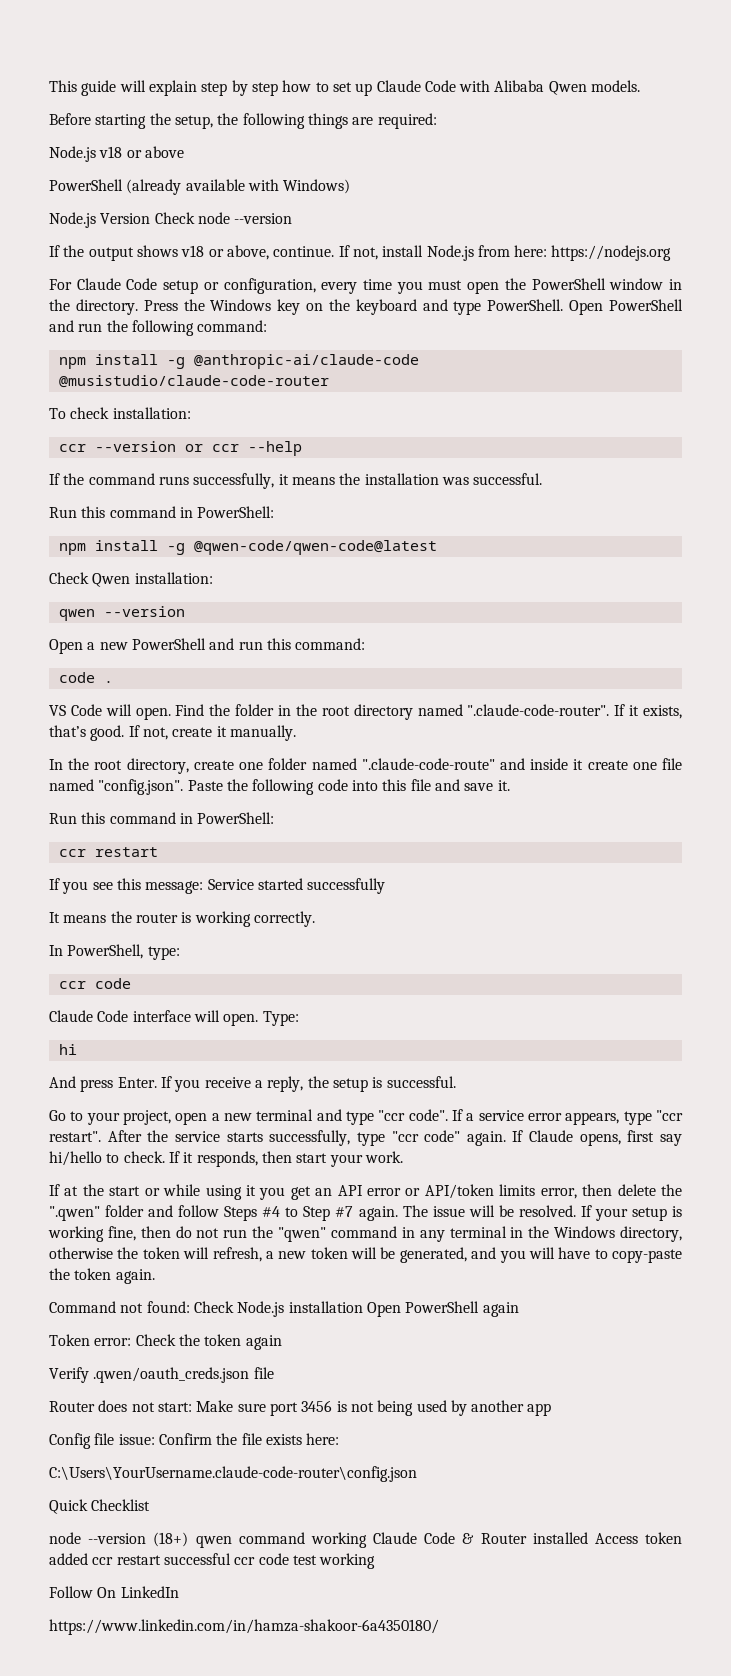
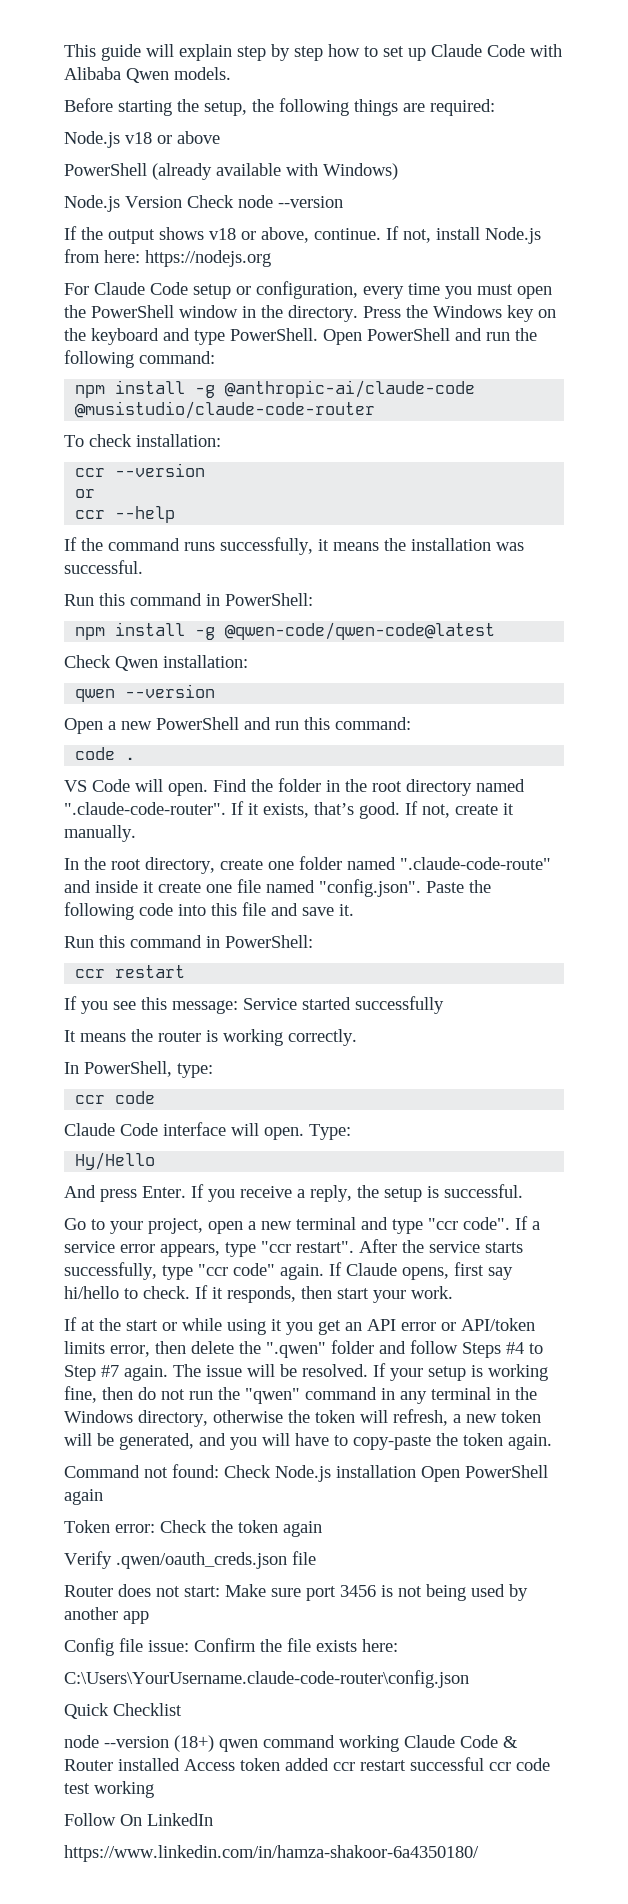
- ccr --version or ccr --help
+ ccr --version
+ or
+ ccr --help
- hi
+ Hy/Hello

